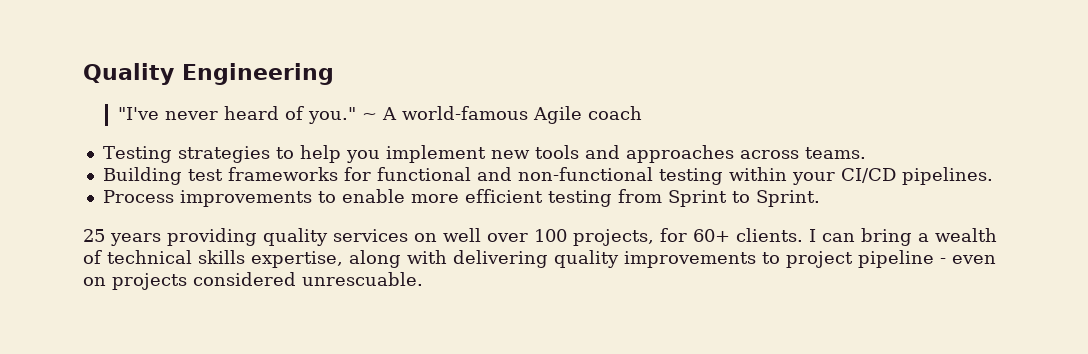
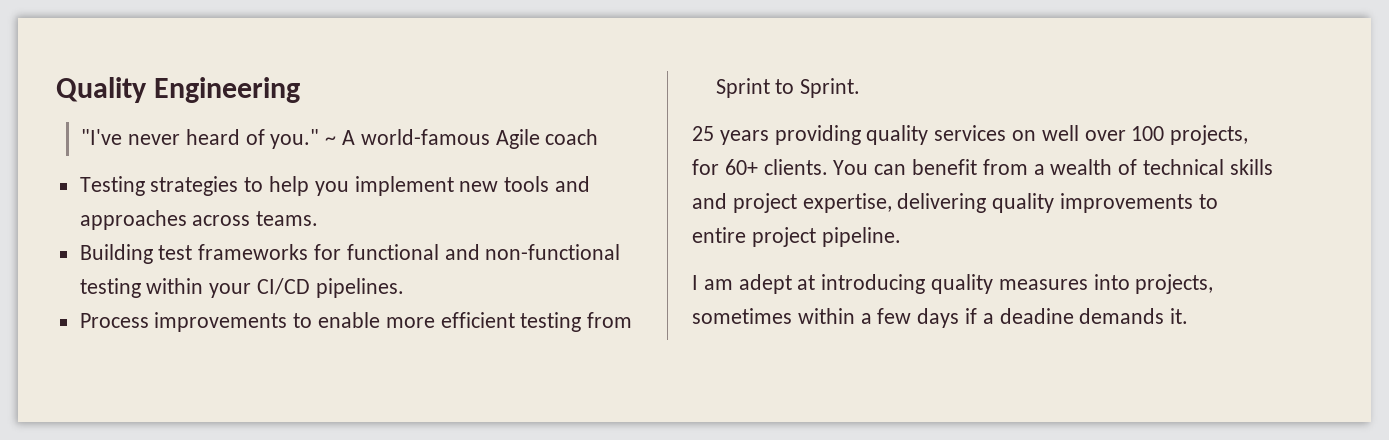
- I can bring a wealth of technical skills expertise, along with delivering quality improvements to project pipeline - even on projects considered unrescuable.
+ You can benefit from a wealth of technical skills and project expertise, delivering quality improvements to entire project pipeline.
+ I am adept at introducing quality measures into projects, sometimes within a few days if a deadine demands it.

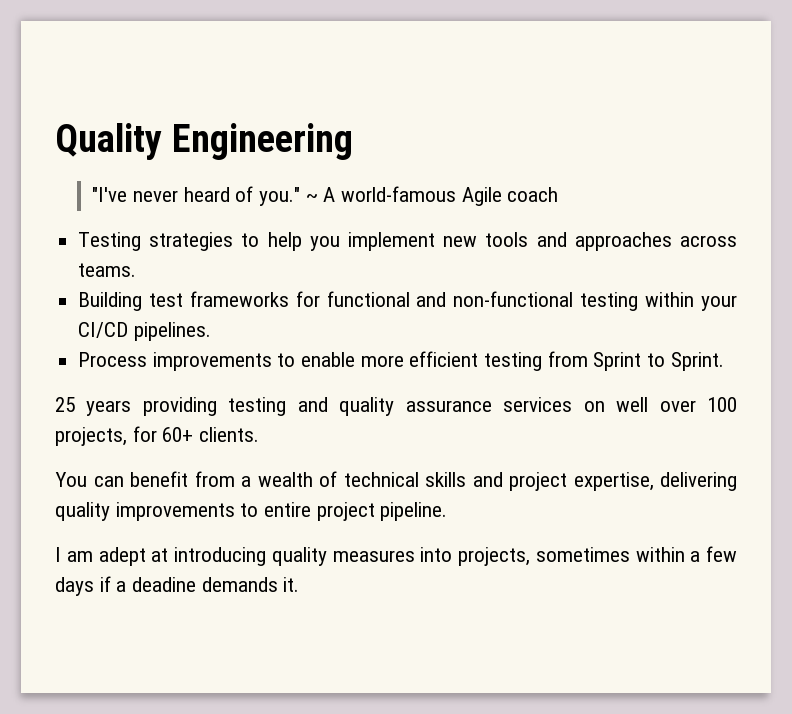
- 25 years providing quality services on well over 100 projects, for 60+ clients. You can benefit from a wealth of technical skills and project expertise, delivering quality improvements to entire project pipeline.
+ 25 years providing testing and quality assurance services on well over 100 projects, for 60+ clients.
+ You can benefit from a wealth of technical skills and project expertise, delivering quality improvements to entire project pipeline.

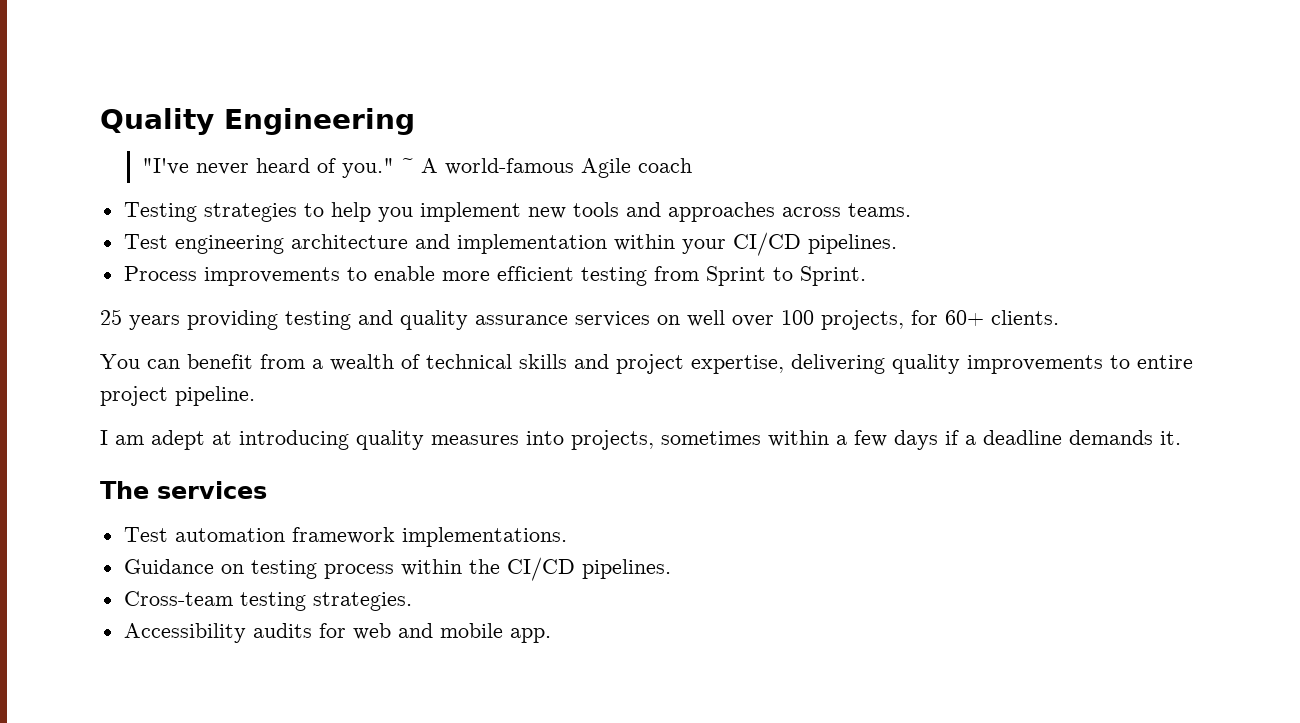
- Building test frameworks for functional and non-functional testing within your CI/CD pipelines.
+ Test engineering architecture and implementation within your CI/CD pipelines.
- I am adept at introducing quality measures into projects, sometimes within a few days if a deadine demands it.
+ I am adept at introducing quality measures into projects, sometimes within a few days if a deadline demands it.
+ The services
+ Test automation framework implementations.
+ Guidance on testing process within the CI/CD pipelines.
+ Cross-team testing strategies.
+ Accessibility audits for web and mobile app.

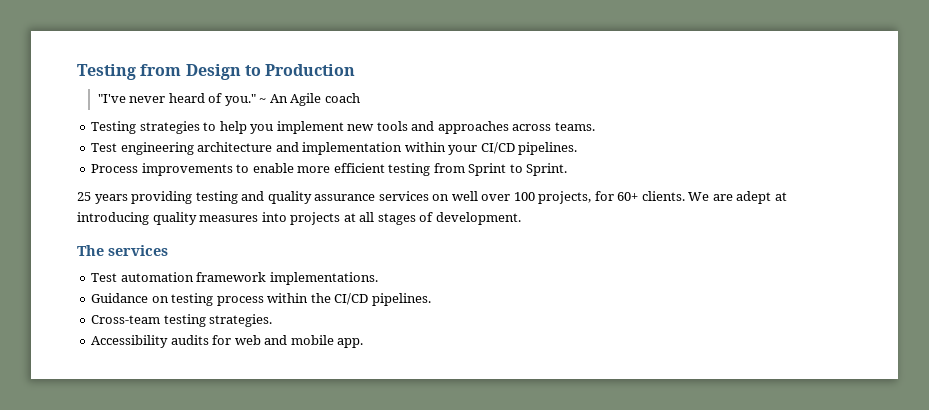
- Quality Engineering
+ Testing from Design to Production
- ~ A world-famous Agile coach
+ ~ An Agile coach
- 25 years providing testing and quality assurance services on well over 100 projects, for 60+ clients.
- You can benefit from a wealth of technical skills and project expertise, delivering quality improvements to entire project pipeline.
- I am adept at introducing quality measures into projects, sometimes within a few days if a deadline demands it.
+ 25 years providing testing and quality assurance services on well over 100 projects, for 60+ clients. We are adept at introducing quality measures into projects at all stages of development.

